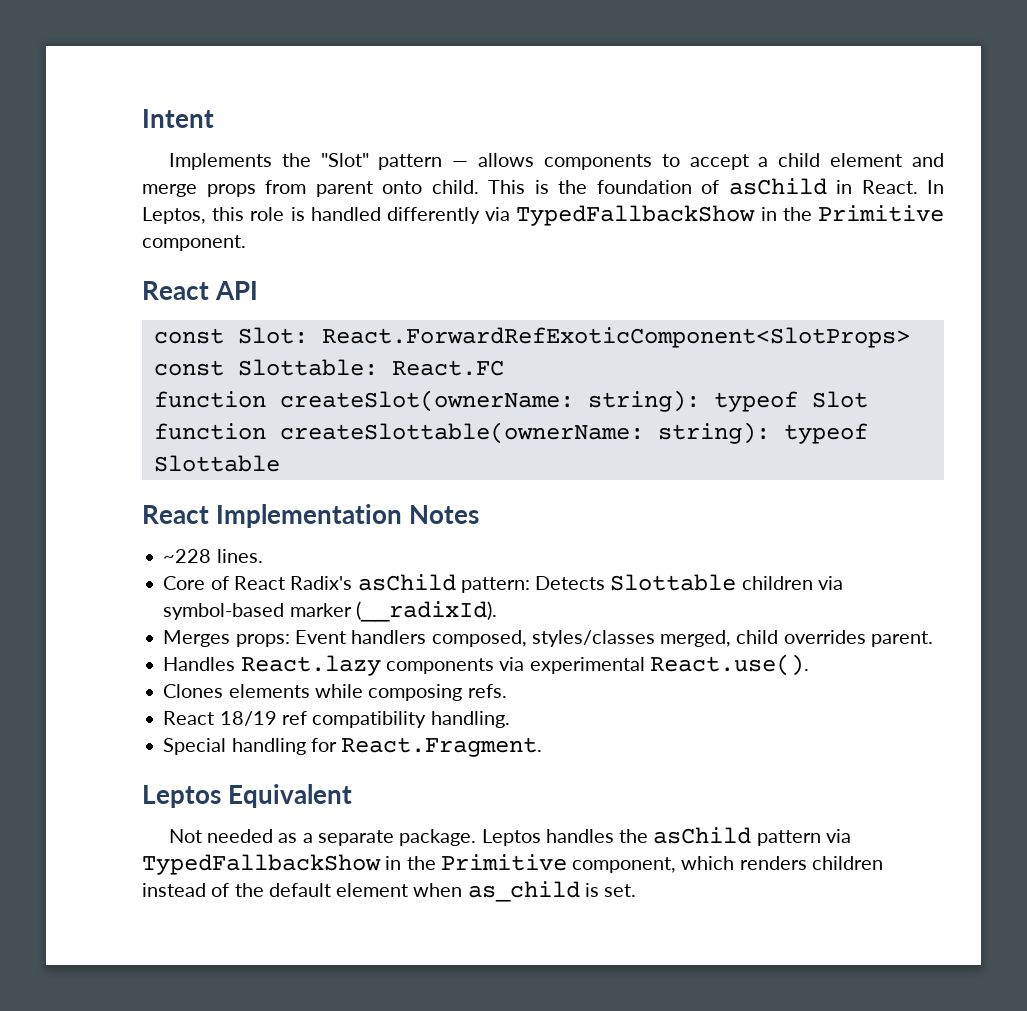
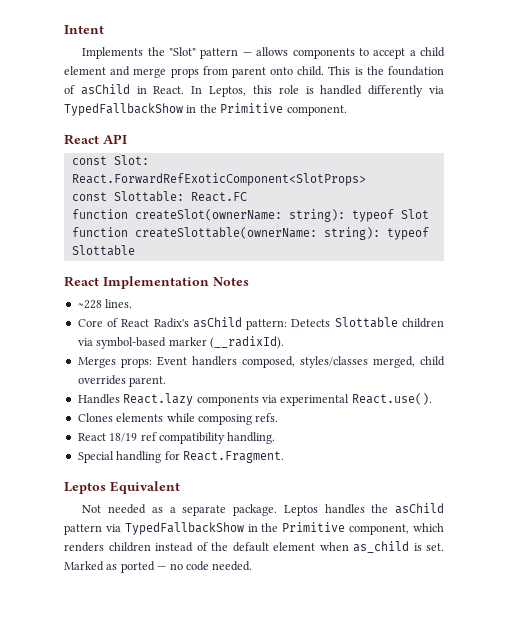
+ Marked as ported — no code needed.

